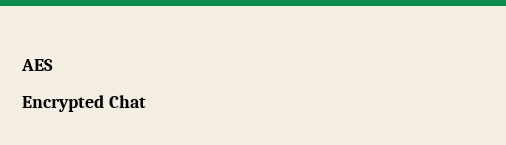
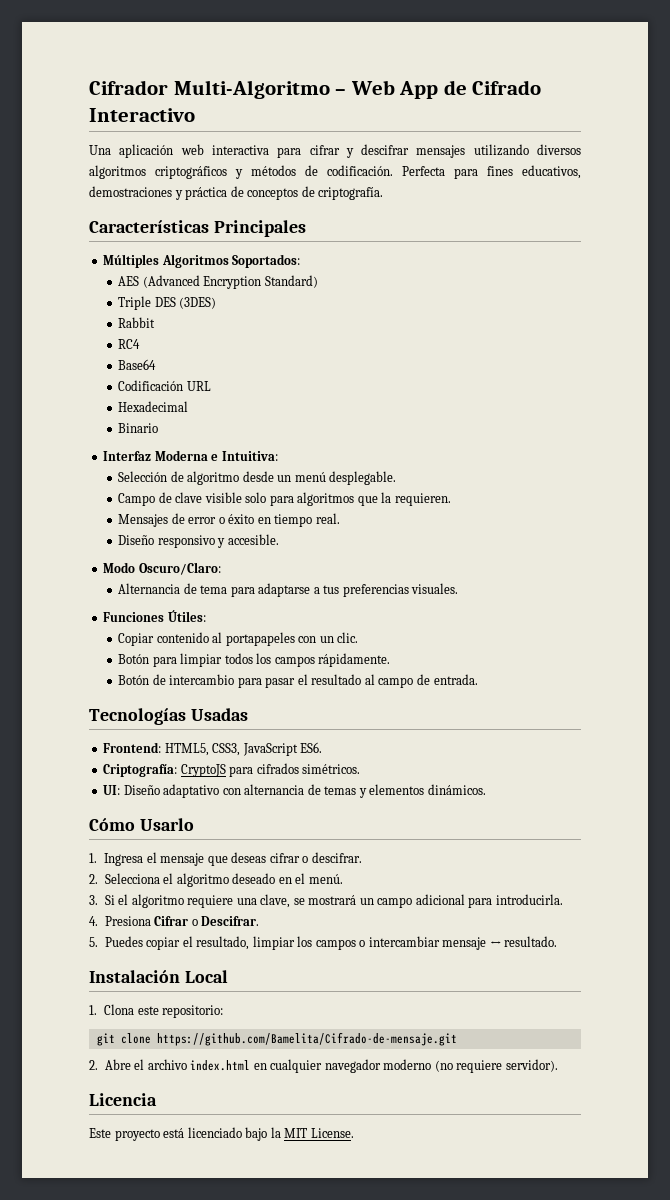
- AES
- Encrypted Chat
+ Cifrador Multi-Algoritmo – Web App de Cifrado Interactivo
+ Una aplicación web interactiva para cifrar y descifrar mensajes utilizando diversos algoritmos criptográficos y métodos de codificación. Perfecta para fines educativos, demostraciones y práctica de conceptos de criptografía.
+ Características Principales
+ Múltiples Algoritmos Soportados:
+ AES (Advanced Encryption Standard)
+ Triple DES (3DES)
+ Rabbit
+ RC4
+ Base64
+ Codificación URL
+ Hexadecimal
+ Binario
+ Interfaz Moderna e Intuitiva:
+ Selección de algoritmo desde un menú desplegable.
+ Campo de clave visible solo para algoritmos que la requieren.
+ Mensajes de error o éxito en tiempo real.
+ Diseño responsivo y accesible.
+ Modo Oscuro/Claro:
+ Alternancia de tema para adaptarse a tus preferencias visuales.
+ Funciones Útiles:
+ Copiar contenido al portapapeles con un clic.
+ Botón para limpiar todos los campos rápidamente.
+ Botón de intercambio para pasar el resultado al campo de entrada.
+ Tecnologías Usadas
+ Frontend: HTML5, CSS3, JavaScript ES6.
+ Criptografía: CryptoJS para cifrados simétricos.
+ UI: Diseño adaptativo con alternancia de temas y elementos dinámicos.
+ Cómo Usarlo
+ 1. Ingresa el mensaje que deseas cifrar o descifrar.
+ 2. Selecciona el algoritmo deseado en el menú.
+ 3. Si el algoritmo requiere una clave, se mostrará un campo adicional para introducirla.
+ 4. Presiona Cifrar o Descifrar.
+ 5. Puedes copiar el resultado, limpiar los campos o intercambiar mensaje ↔ resultado.
+ Instalación Local
+ 1. Clona este repositorio:
+ git clone https://github.com/Bamelita/Cifrado-de-mensaje.git
+ 2. Abre el archivo index.html en cualquier navegador moderno (no requiere servidor).
+ Licencia
+ Este proyecto está licenciado bajo la MIT License.

